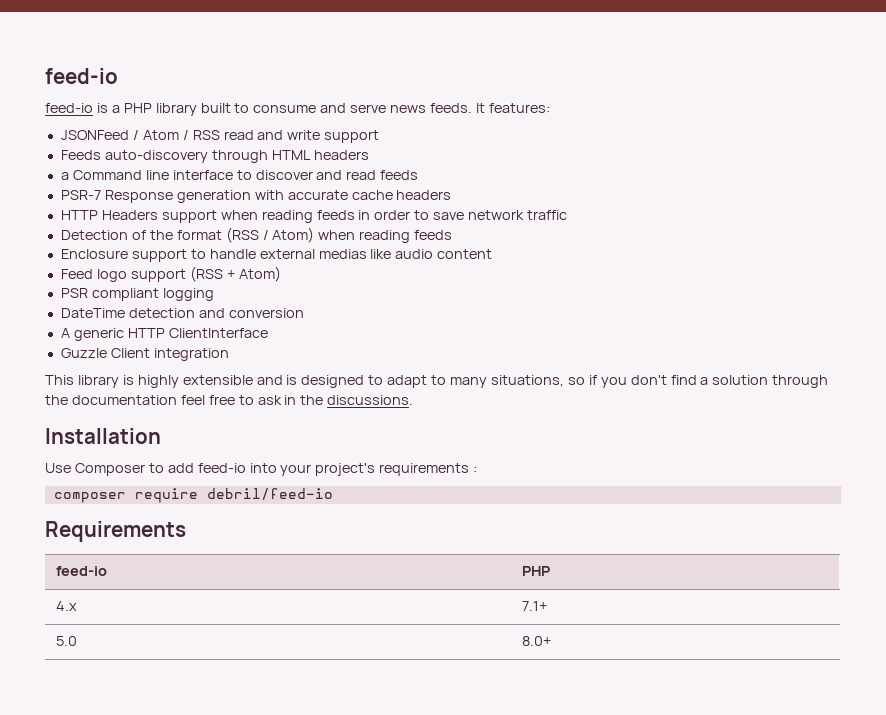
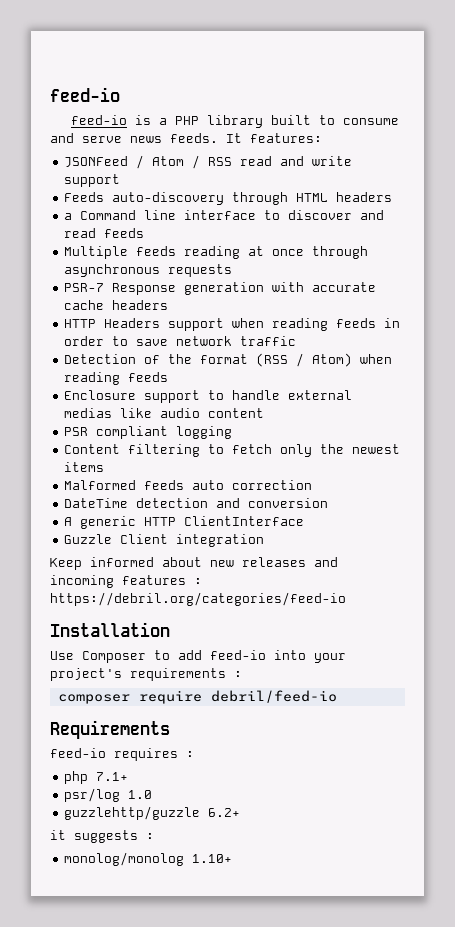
+ Multiple feeds reading at once through asynchronous requests
- Feed logo support (RSS + Atom)
  PSR compliant logging
+ Content filtering to fetch only the newest items
+ Malformed feeds auto correction
- This library is highly extensible and is designed to adapt to many situations, so if you don't find a solution through the documentation feel free to ask in the discussions.
+ Keep informed about new releases and incoming features : https://debril.org/categories/feed-io
- feed-io | PHP
- 4.x | 7.1+
- 5.0 | 8.0+
+ feed-io requires :
+ php 7.1+
+ psr/log 1.0
+ guzzlehttp/guzzle 6.2+
+ it suggests :
+ monolog/monolog 1.10+

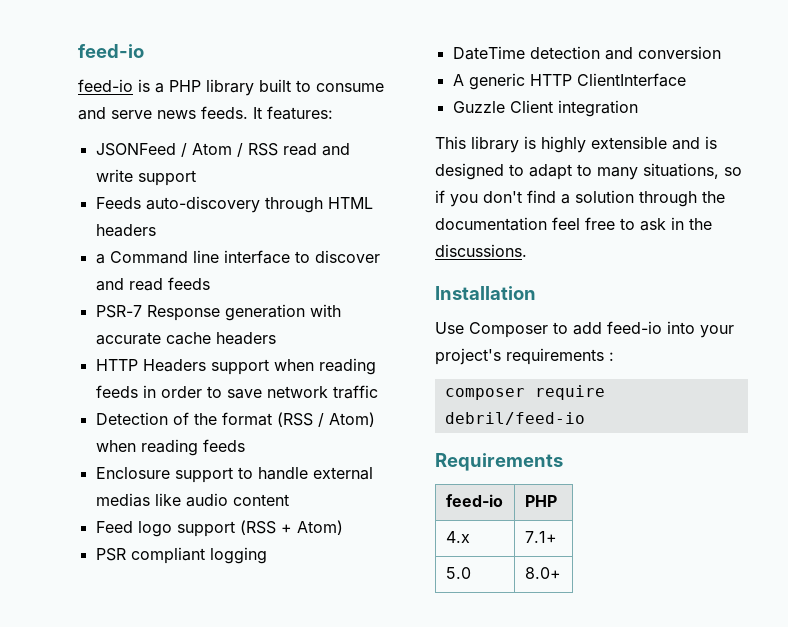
- Multiple feeds reading at once through asynchronous requests
+ Feed logo support (RSS + Atom)
  PSR compliant logging
- Content filtering to fetch only the newest items
- Malformed feeds auto correction
- Keep informed about new releases and incoming features : https://debril.org/categories/feed-io
+ This library is highly extensible and is designed to adapt to many situations, so if you don't find a solution through the documentation feel free to ask in the discussions.
- feed-io requires :
- php 7.1+
- psr/log 1.0
- guzzlehttp/guzzle 6.2+
- it suggests :
- monolog/monolog 1.10+
+ feed-io | PHP
+ 4.x | 7.1+
+ 5.0 | 8.0+

